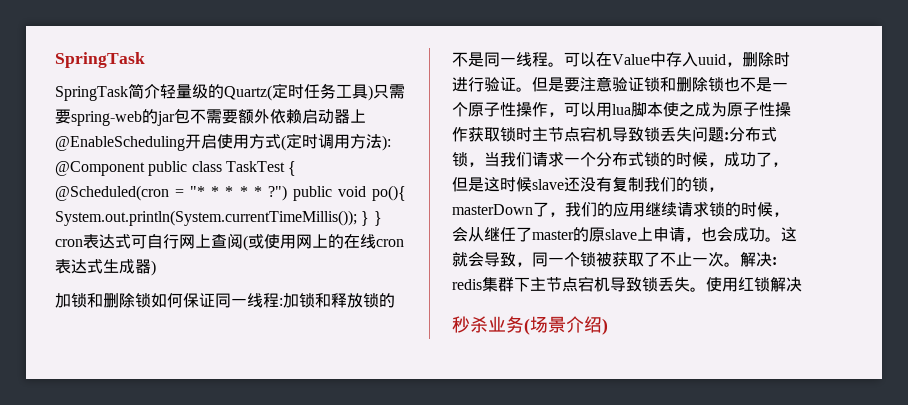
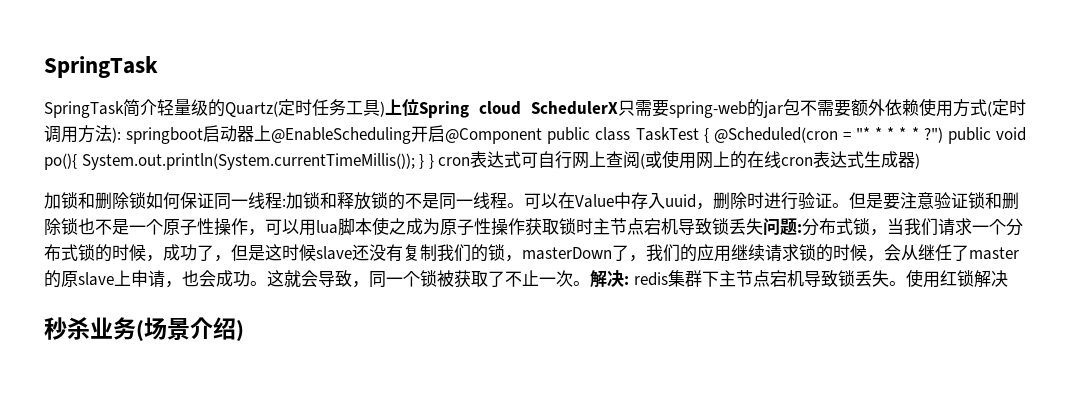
- SpringTask简介轻量级的Quartz(定时任务工具)只需要spring-web的jar包不需要额外依赖启动器上@EnableScheduling开启使用方式(定时调用方法): @Component public class TaskTest { @Scheduled(cron = "* * * * * ?") public void po(){ System.out.println(System.currentTimeMillis()); } } cron表达式可自行网上查阅(或使用网上的在线cron表达式生成器)
+ SpringTask简介轻量级的Quartz(定时任务工具)上位Spring cloud SchedulerX只需要spring-web的jar包不需要额外依赖使用方式(定时调用方法): springboot启动器上@EnableScheduling开启@Component public class TaskTest { @Scheduled(cron = "* * * * * ?") public void po(){ System.out.println(System.currentTimeMillis()); } } cron表达式可自行网上查阅(或使用网上的在线cron表达式生成器)

